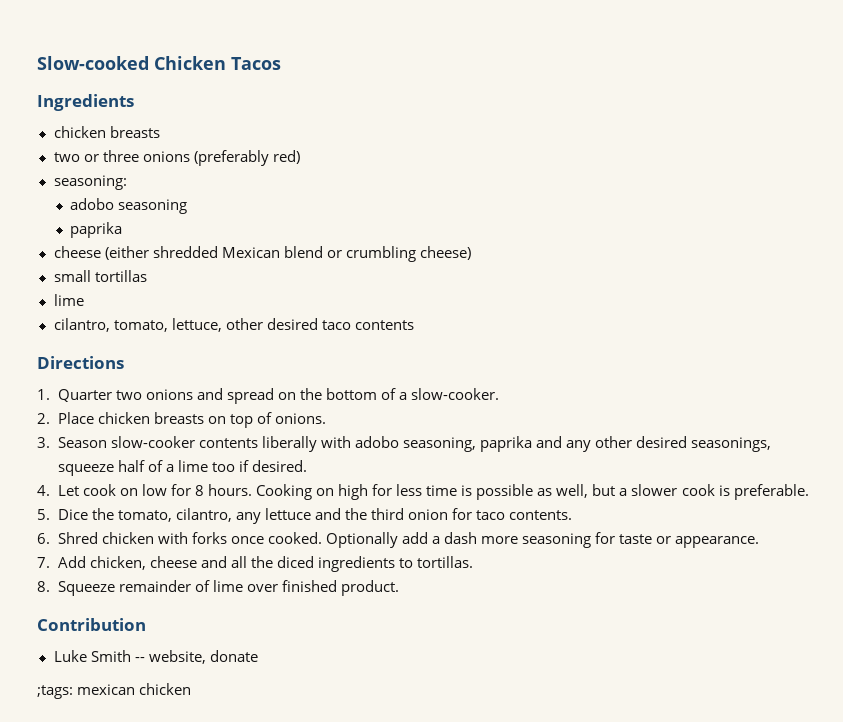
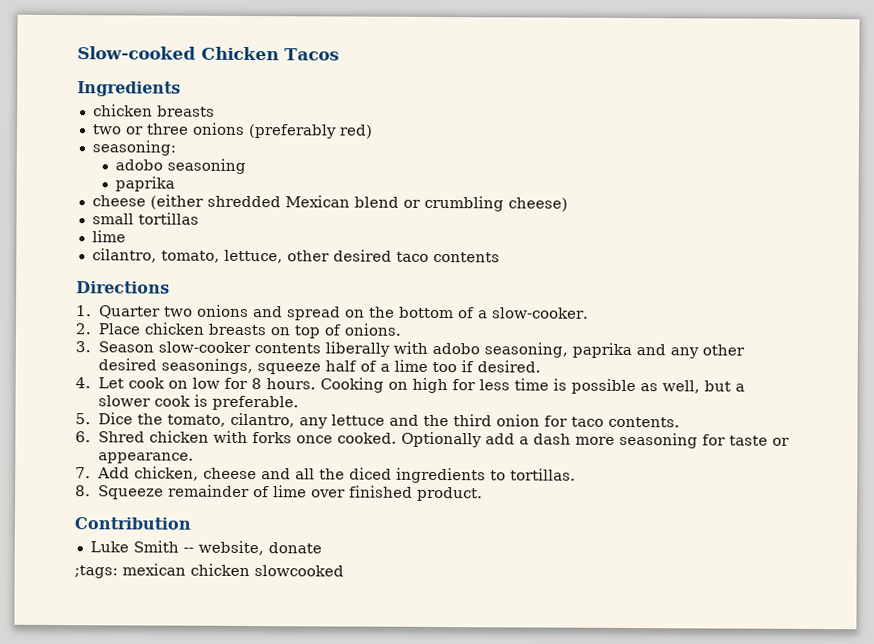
- ;tags: mexican chicken
+ ;tags: mexican chicken slowcooked

